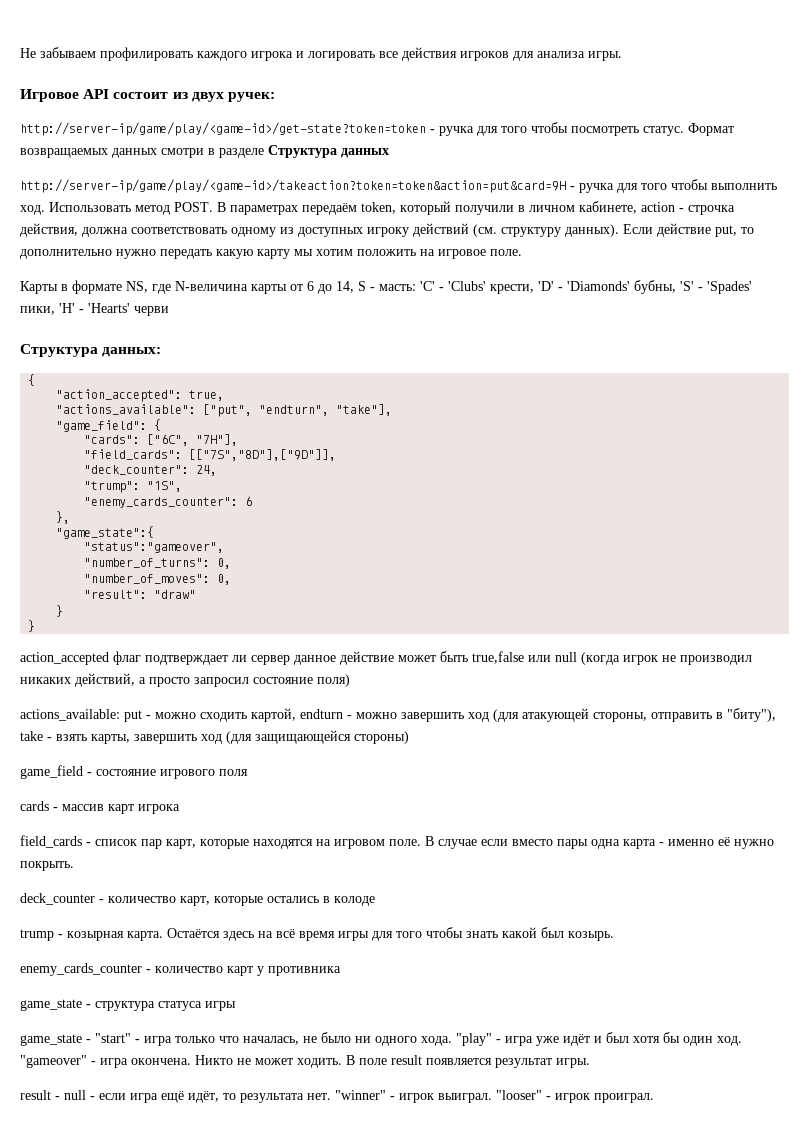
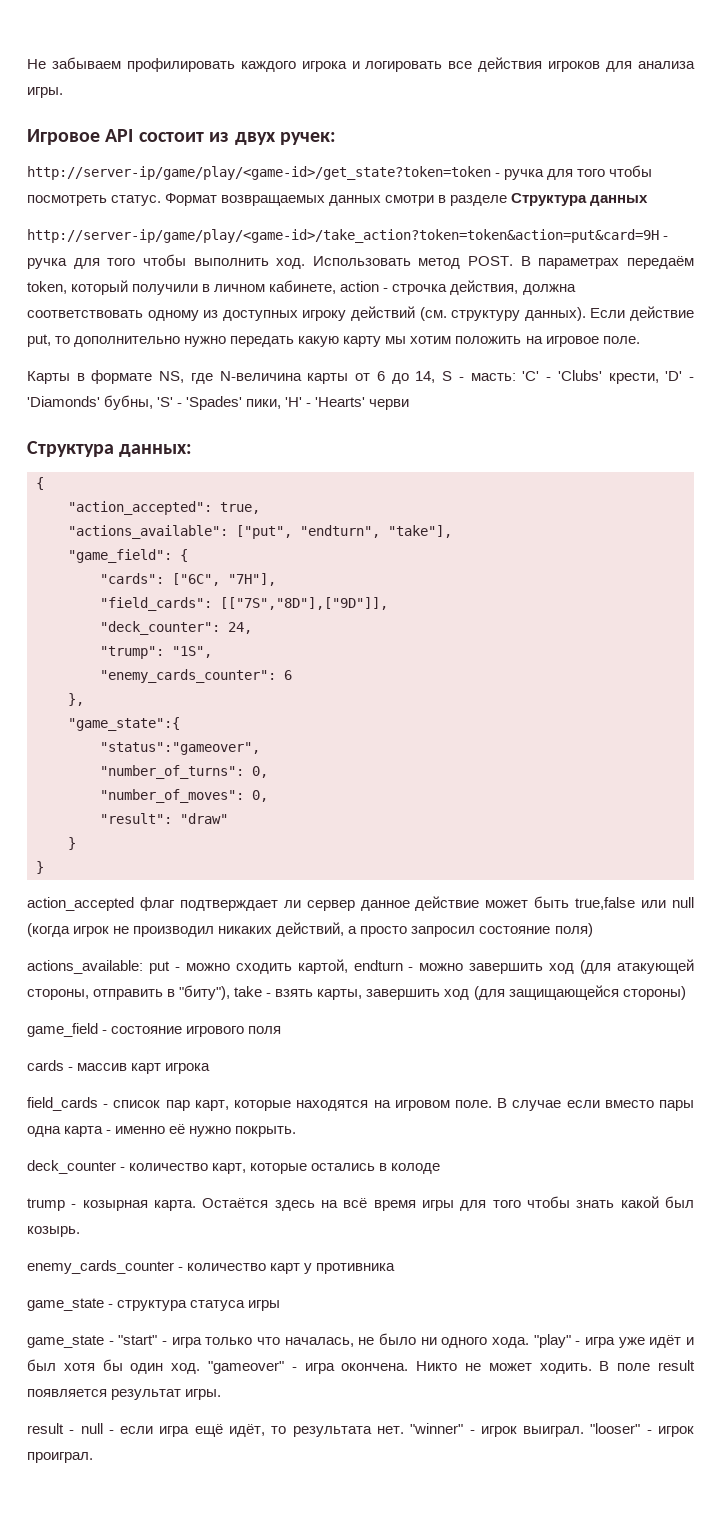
- http://server-ip/game/play/<game-id>/get-state?token=token - ручка для того чтобы посмотреть статус.
+ http://server-ip/game/play/<game-id>/get_state?token=token - ручка для того чтобы посмотреть статус.
- http://server-ip/game/play/<game-id>/takeaction?token=token&action=put&card=9H - ручка для того чтобы выполнить ход.
+ http://server-ip/game/play/<game-id>/take_action?token=token&action=put&card=9H - ручка для того чтобы выполнить ход.

